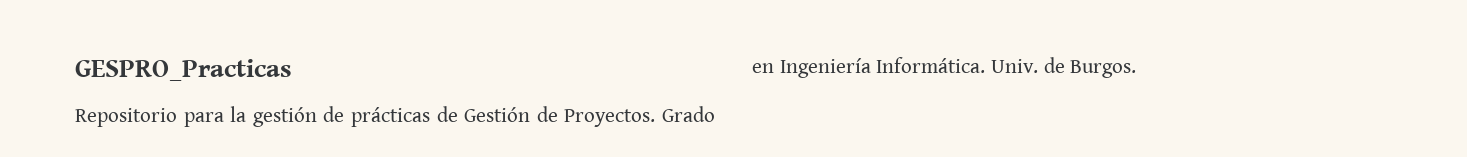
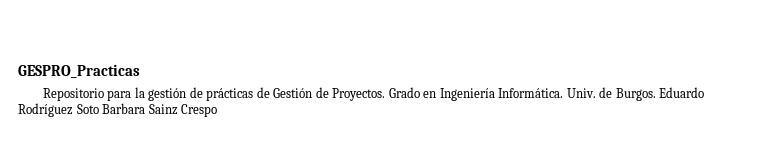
+ Eduardo Rodríguez Soto Barbara Sainz Crespo

